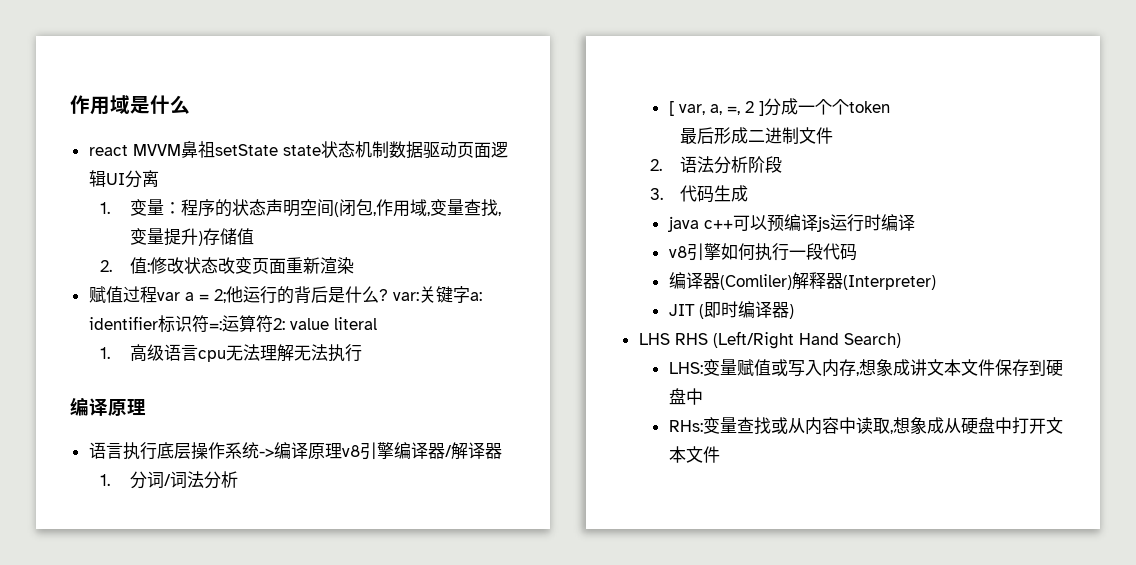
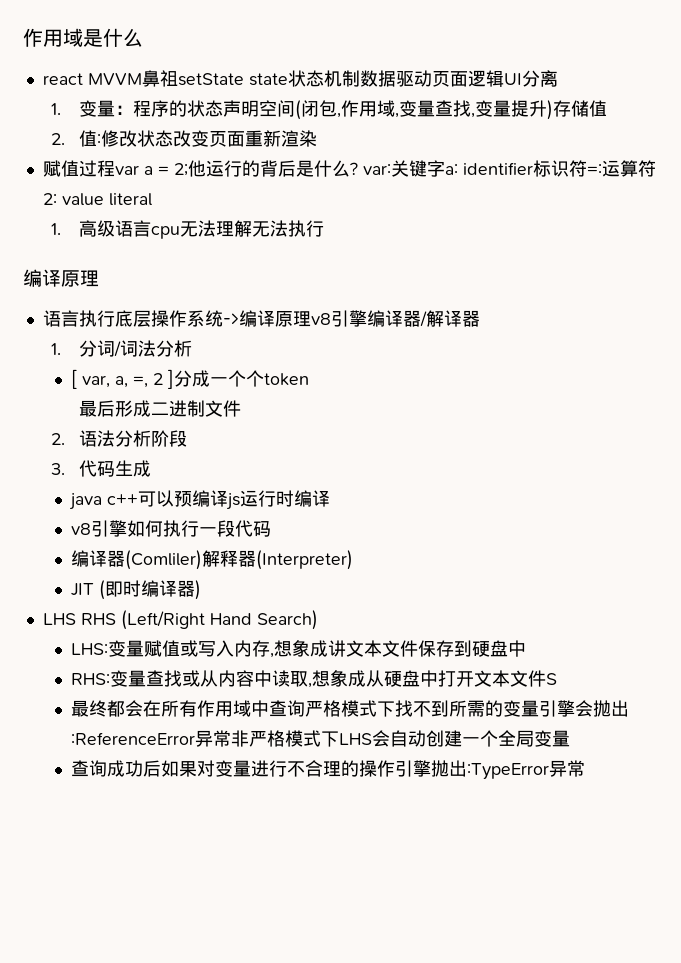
- RHs:变量查找或从内容中读取,想象成从硬盘中打开文本文件
+ RHS:变量查找或从内容中读取,想象成从硬盘中打开文本文件S
+ 最终都会在所有作用域中查询严格模式下找不到所需的变量引擎会抛出:ReferenceError异常非严格模式下LHS会自动创建一个全局变量
+ 查询成功后如果对变量进行不合理的操作引擎抛出:TypeError异常

